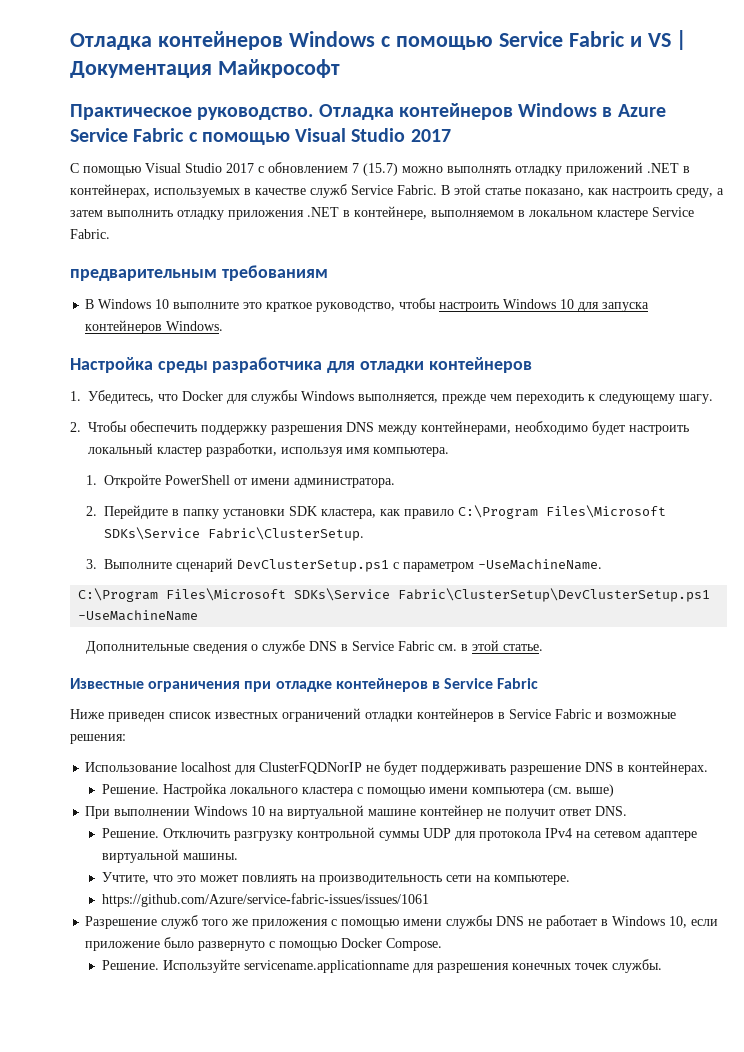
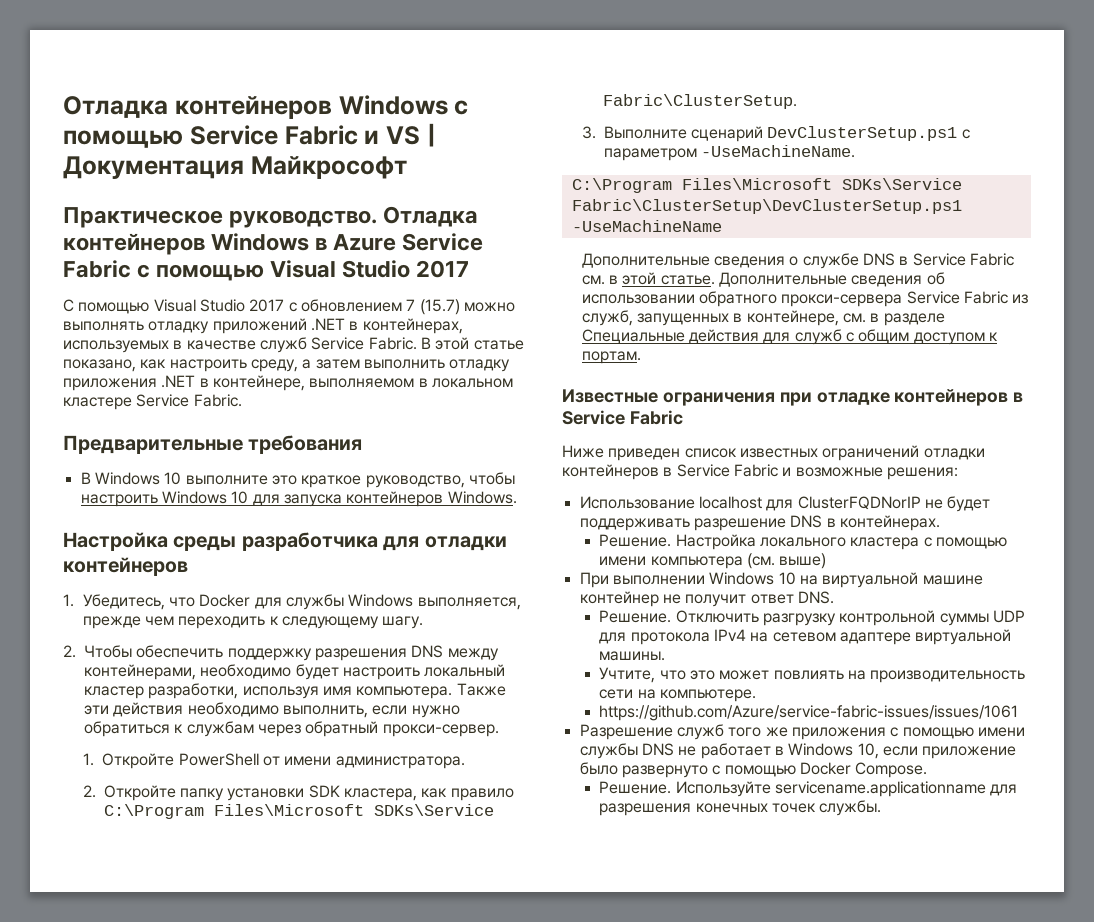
- предварительным требованиям
+ Предварительные требования
+ Также эти действия необходимо выполнить, если нужно обратиться к службам через обратный прокси-сервер.
- 2. Перейдите в папку установки SDK кластера, как правило C:\Program Files\Microsoft SDKs\Service Fabric\ClusterSetup.
+ 2. Откройте папку установки SDK кластера, как правило C:\Program Files\Microsoft SDKs\Service Fabric\ClusterSetup.
+ Дополнительные сведения об использовании обратного прокси-сервера Service Fabric из служб, запущенных в контейнере, см. в разделе Специальные действия для служб с общим доступом к портам.

